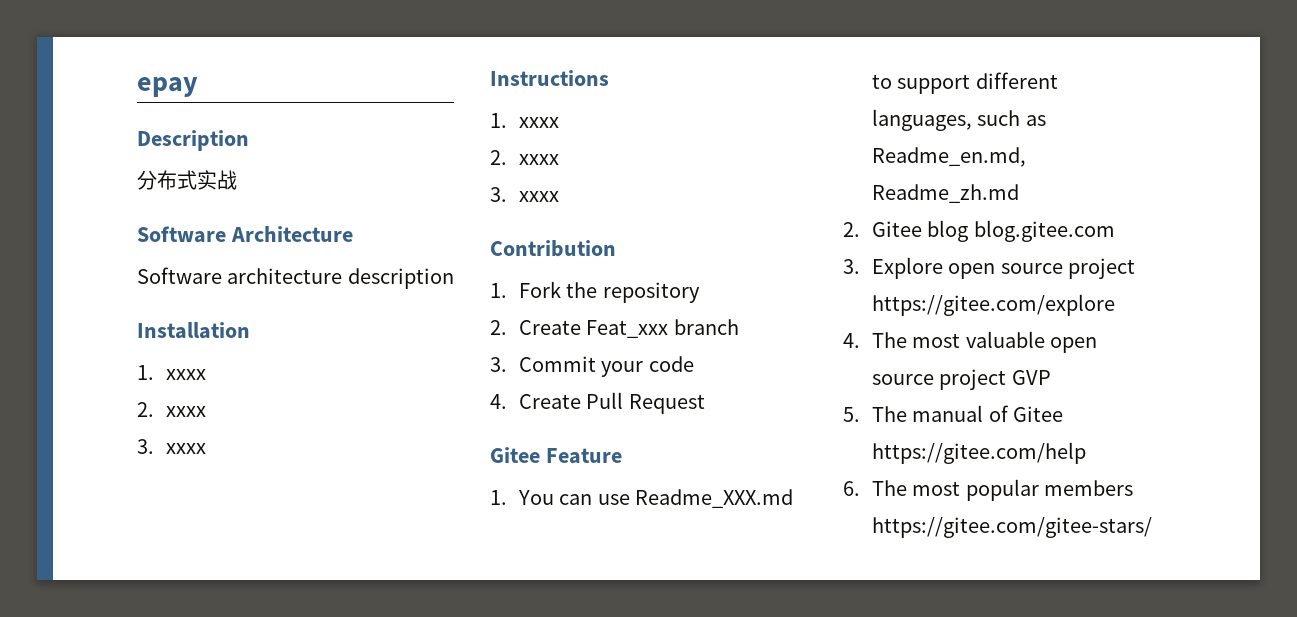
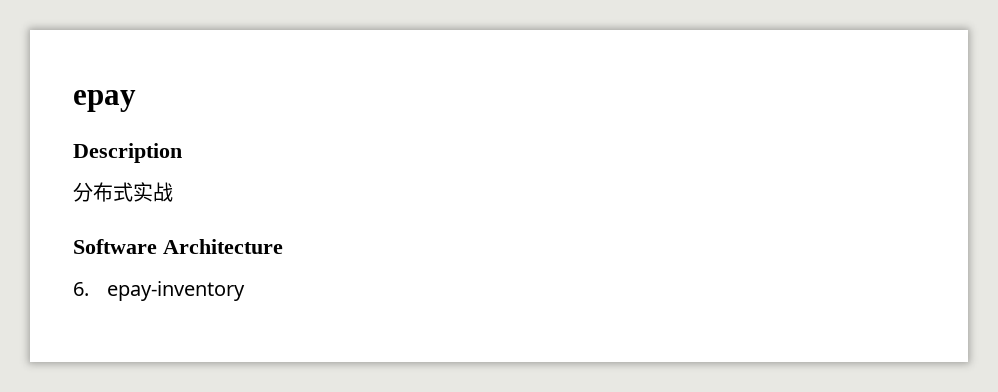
- Software architecture description
- Installation
- 1. xxxx
- 2. xxxx
- 3. xxxx
- Instructions
- 1. xxxx
- 2. xxxx
- 3. xxxx
- Contribution
- 1. Fork the repository
- 2. Create Feat_xxx branch
- 3. Commit your code
- 4. Create Pull Request
- Gitee Feature
- 1. You can use Readme_XXX.md to support different languages, such as Readme_en.md, Readme_zh.md
- 2. Gitee blog blog.gitee.com
- 3. Explore open source project https://gitee.com/explore
- 4. The most valuable open source project GVP
- 5. The manual of Gitee https://gitee.com/help
- 6. The most popular members https://gitee.com/gitee-stars/
+ 6. epay-inventory

